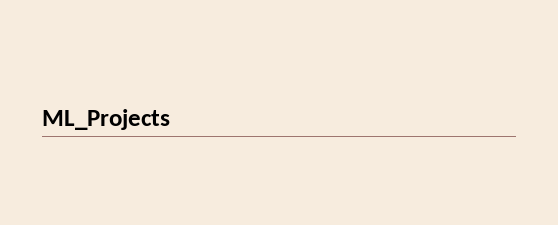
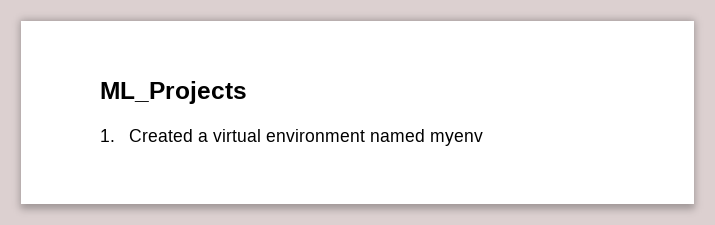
+ 1. Created a virtual environment named myenv

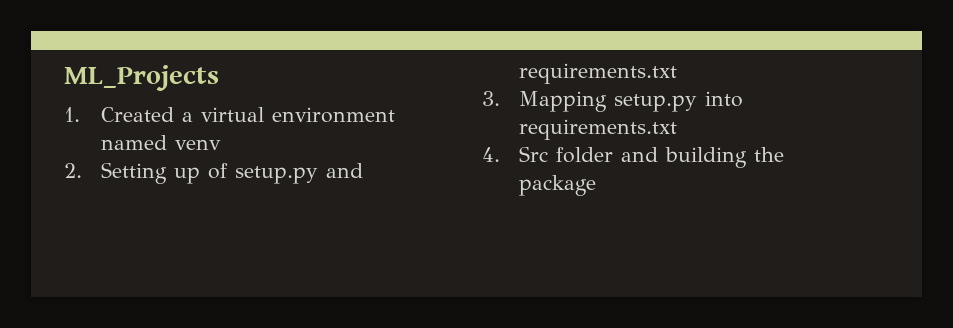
- 1. Created a virtual environment named myenv
+ 1. Created a virtual environment named venv
+ 2. Setting up of setup.py and requirements.txt
+ 3. Mapping setup.py into requirements.txt
+ 4. Src folder and building the package

